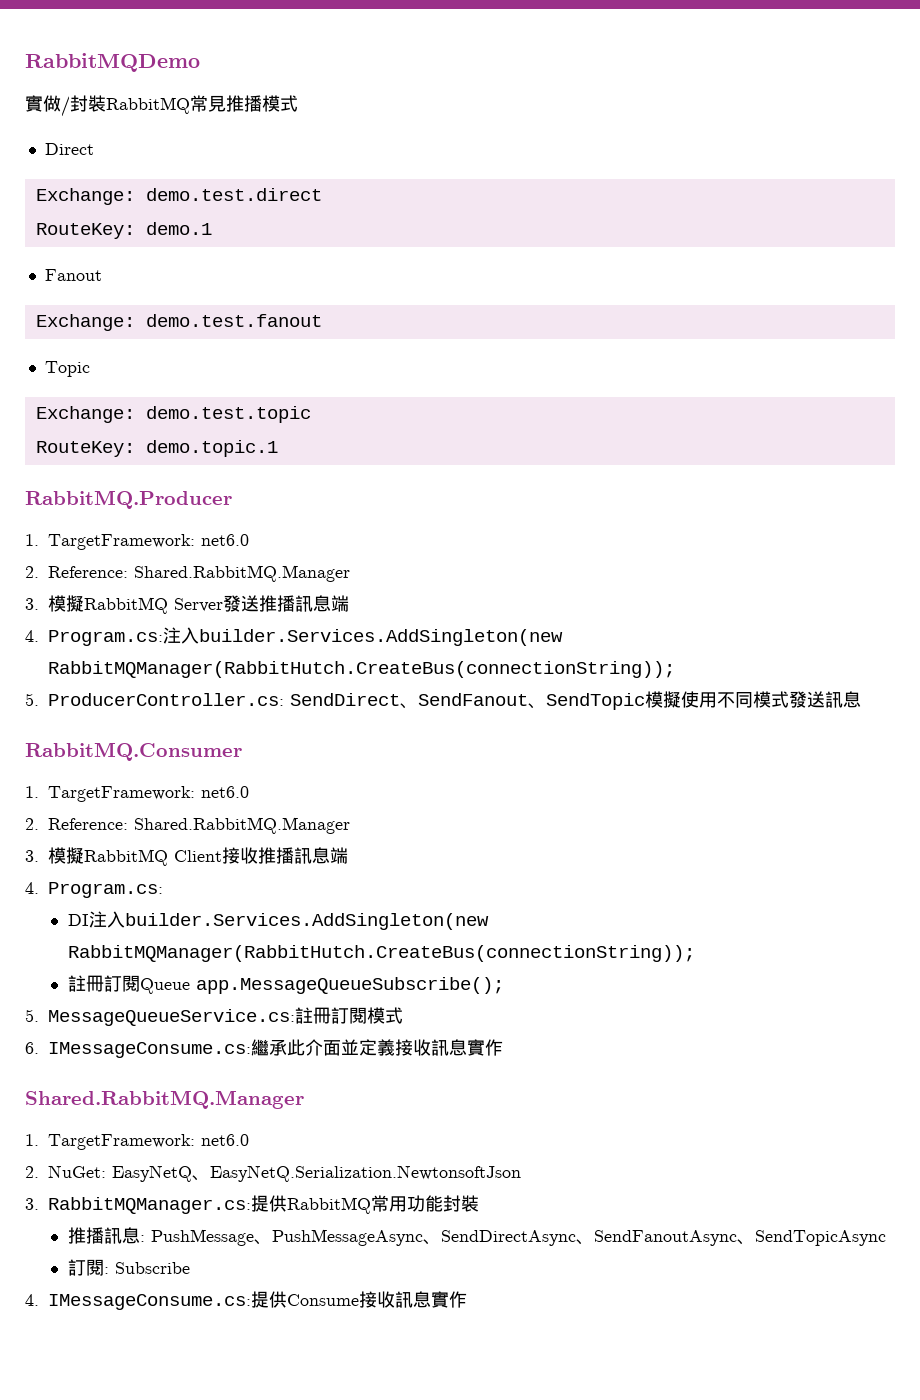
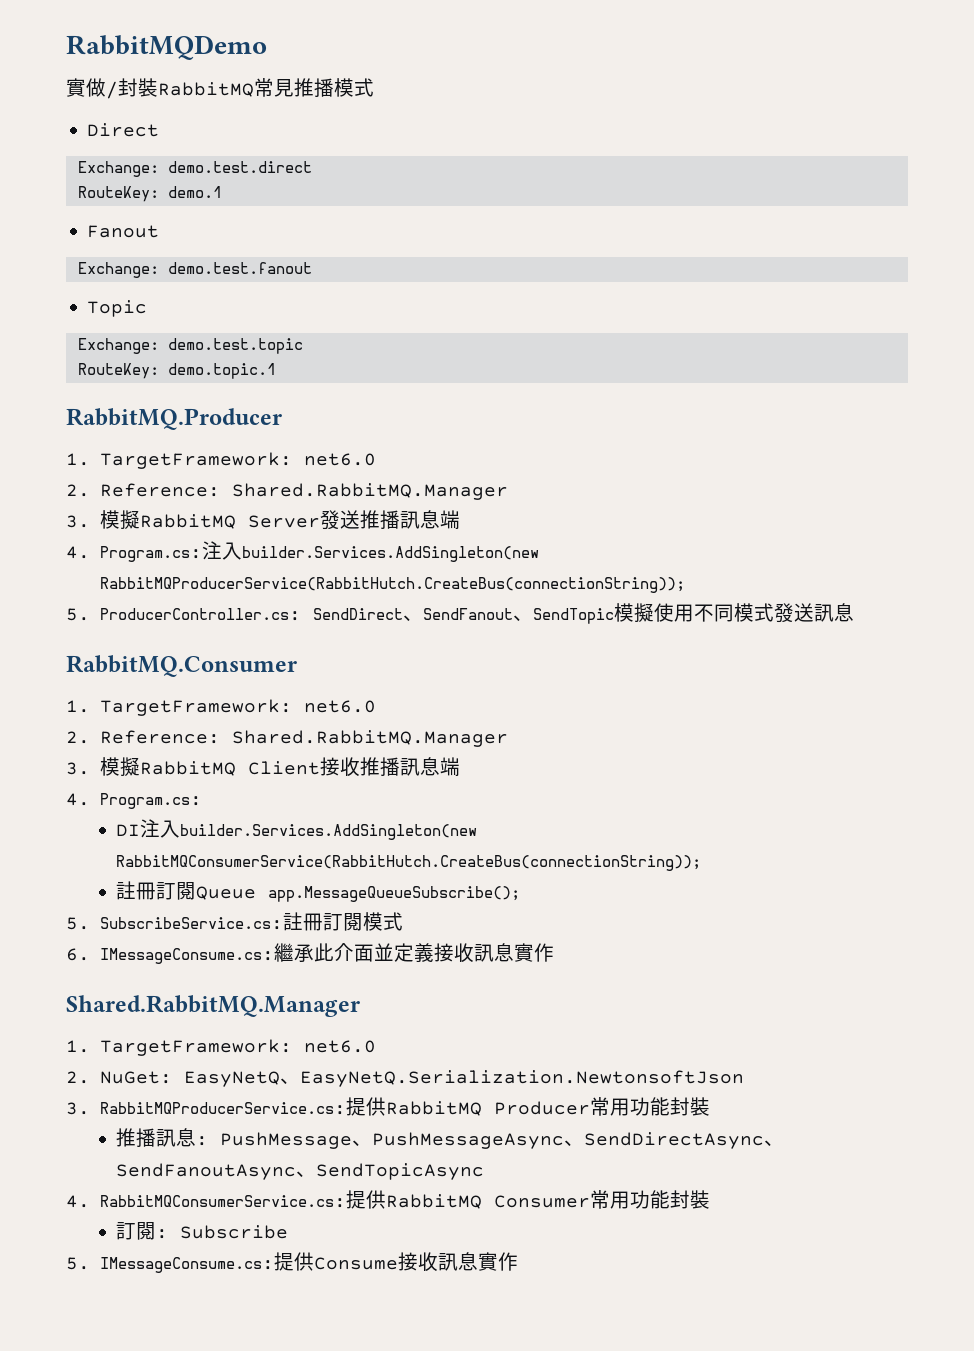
- 4. Program.cs:注入builder.Services.AddSingleton(new RabbitMQManager(RabbitHutch.CreateBus(connectionString));
+ 4. Program.cs:注入builder.Services.AddSingleton(new RabbitMQProducerService(RabbitHutch.CreateBus(connectionString));
- DI注入builder.Services.AddSingleton(new RabbitMQManager(RabbitHutch.CreateBus(connectionString));
+ DI注入builder.Services.AddSingleton(new RabbitMQConsumerService(RabbitHutch.CreateBus(connectionString));
- 5. MessageQueueService.cs:註冊訂閱模式
+ 5. SubscribeService.cs:註冊訂閱模式
- 3. RabbitMQManager.cs:提供RabbitMQ常用功能封裝
+ 3. RabbitMQProducerService.cs:提供RabbitMQ Producer常用功能封裝
+ 4. RabbitMQConsumerService.cs:提供RabbitMQ Consumer常用功能封裝
- 4. IMessageConsume.cs:提供Consume接收訊息實作
+ 5. IMessageConsume.cs:提供Consume接收訊息實作

